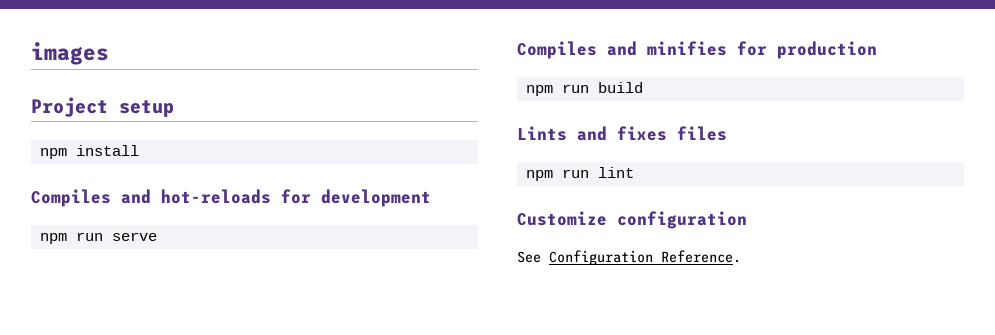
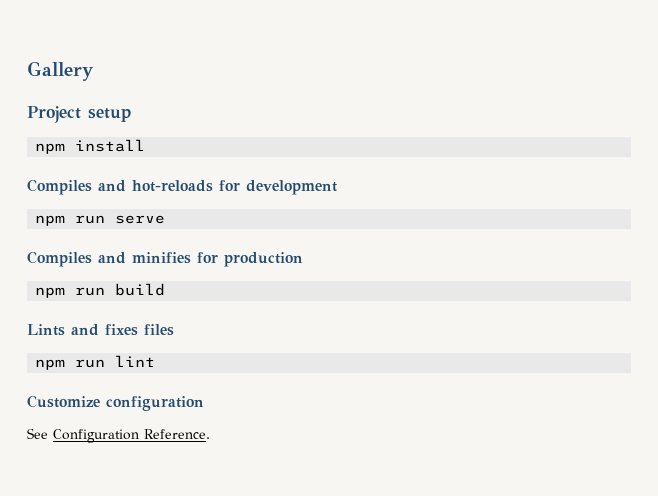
- images
+ Gallery

